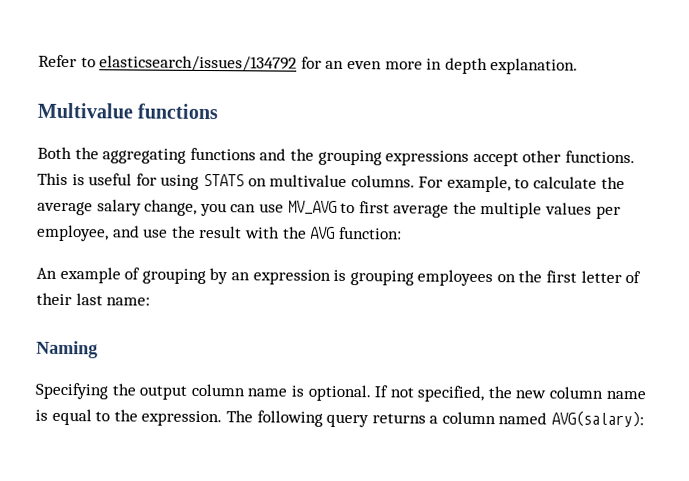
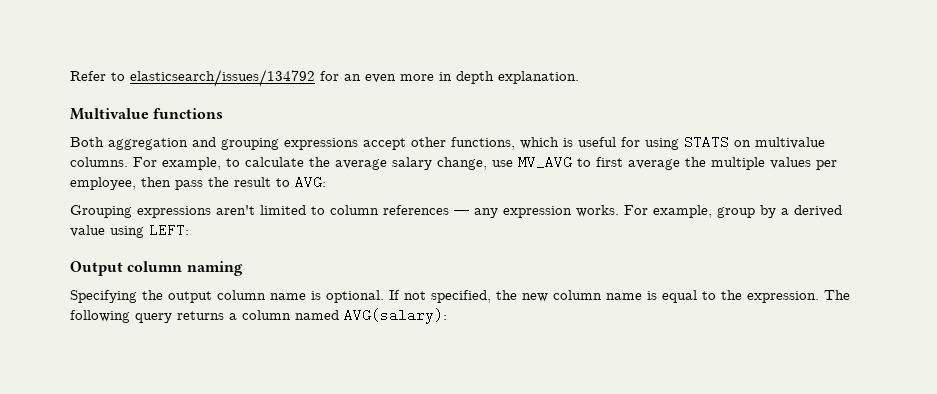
- Both the aggregating functions and the grouping expressions accept other functions. This is useful for using STATS on multivalue columns.
+ Both aggregation and grouping expressions accept other functions, which is useful for using STATS on multivalue columns.
- For example, to calculate the average salary change, you can use MV_AVG to first average the multiple values per employee, and use the result with the AVG function:
- An example of grouping by an expression is grouping employees on the first letter of their last name:
- Naming
+ For example, to calculate the average salary change, use MV_AVG to first average the multiple values per employee, then pass the result to AVG:
+ Grouping expressions aren't limited to column references — any expression works. For example, group by a derived value using LEFT:
+ Output column naming

